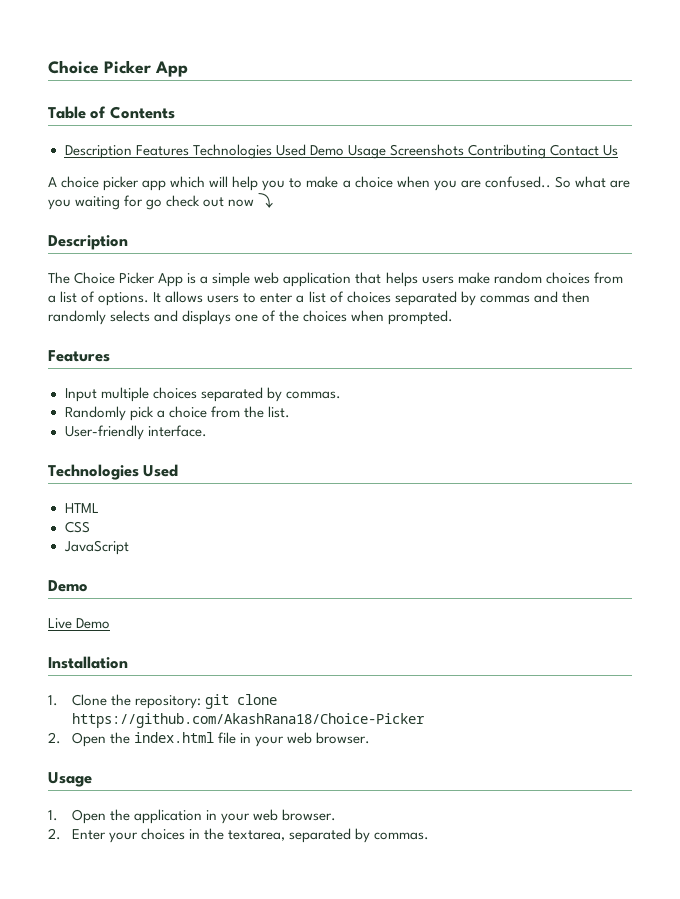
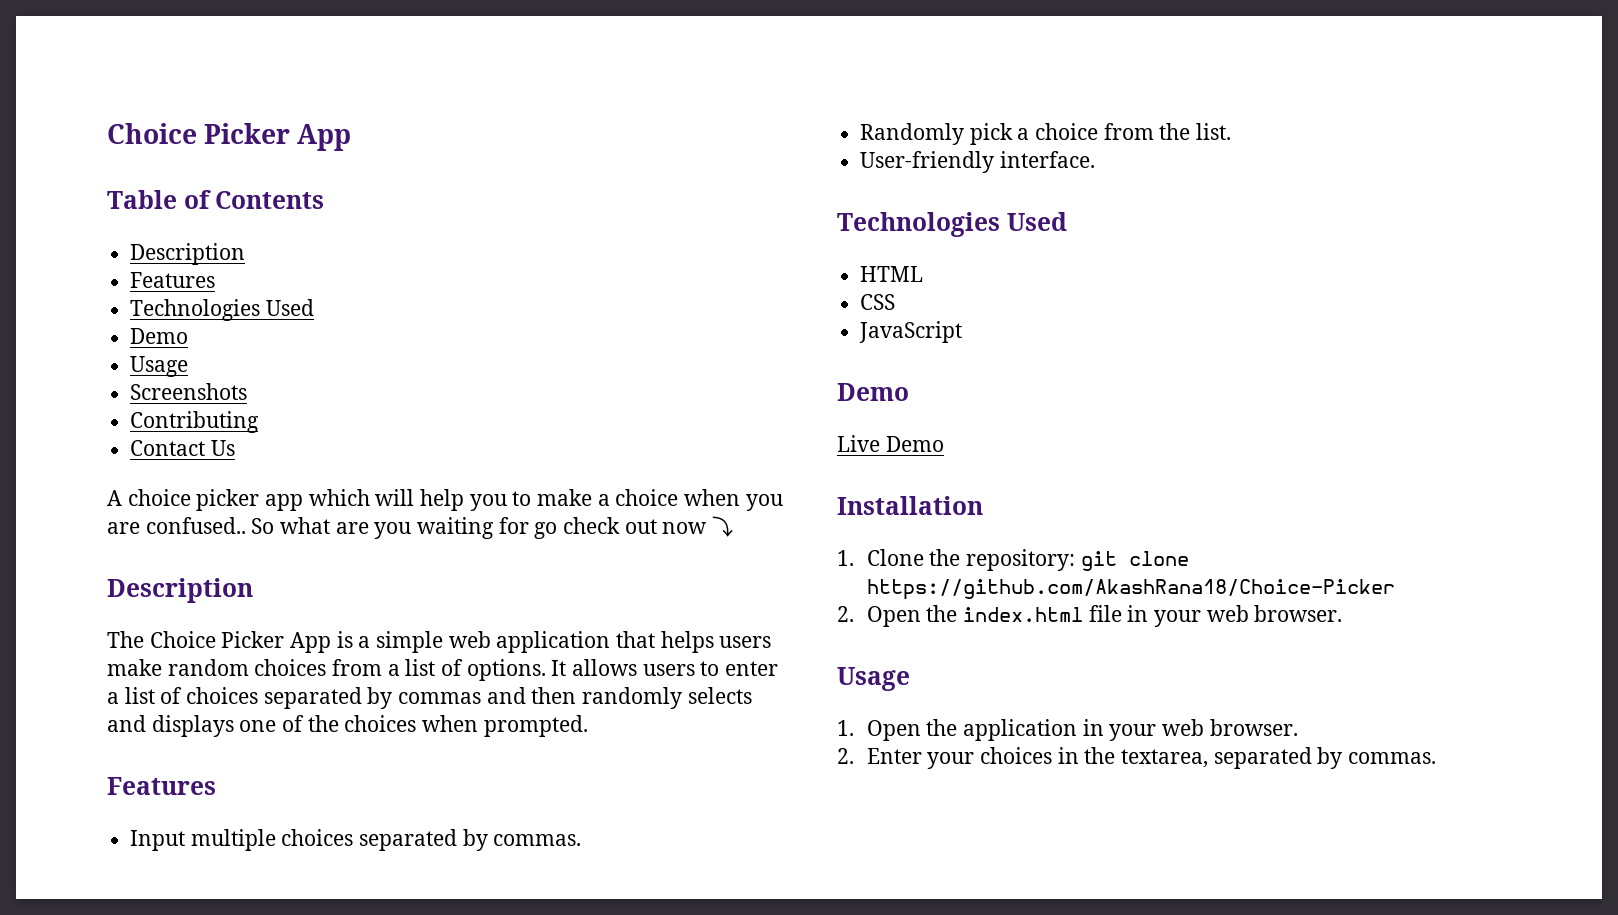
  Table of Contents
- Description Features Technologies Used Demo Usage Screenshots Contributing Contact Us
+ Description
+ Features
+ Technologies Used
+ Demo
+ Usage
+ Screenshots
+ Contributing
+ Contact Us

